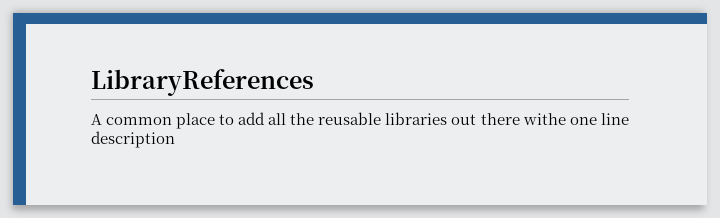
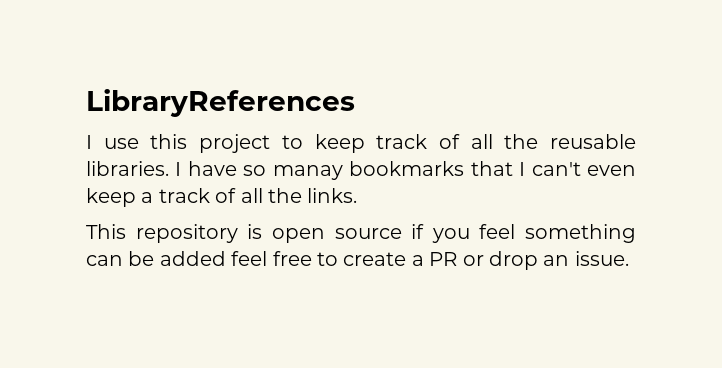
- A common place to add all the reusable libraries out there withe one line description
+ I use this project to keep track of all the reusable libraries. I have so manay bookmarks that I can't even keep a track of all the links.
+ This repository is open source if you feel something can be added feel free to create a PR or drop an issue.

